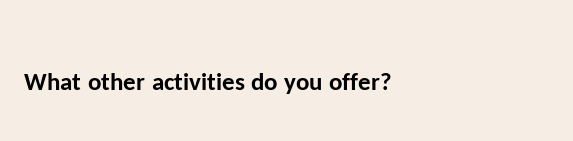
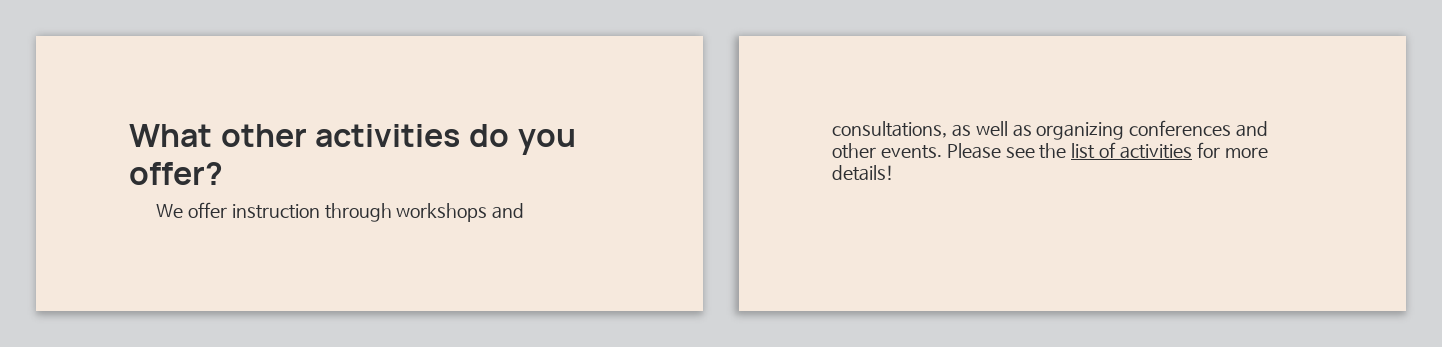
+ We offer instruction through workshops and consultations, as well as organizing conferences and other events. Please see the list of activities for more details!

